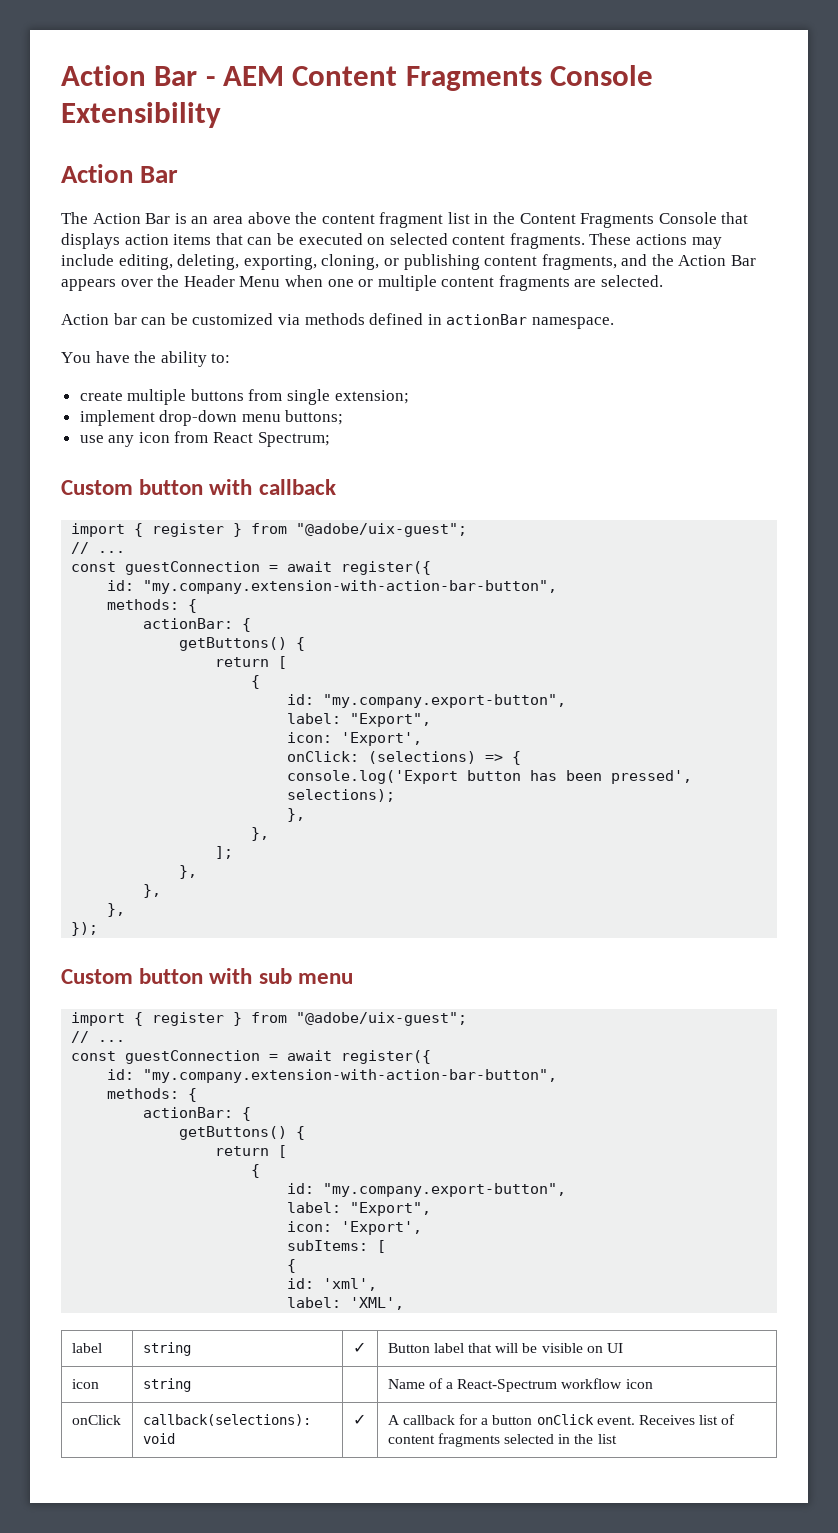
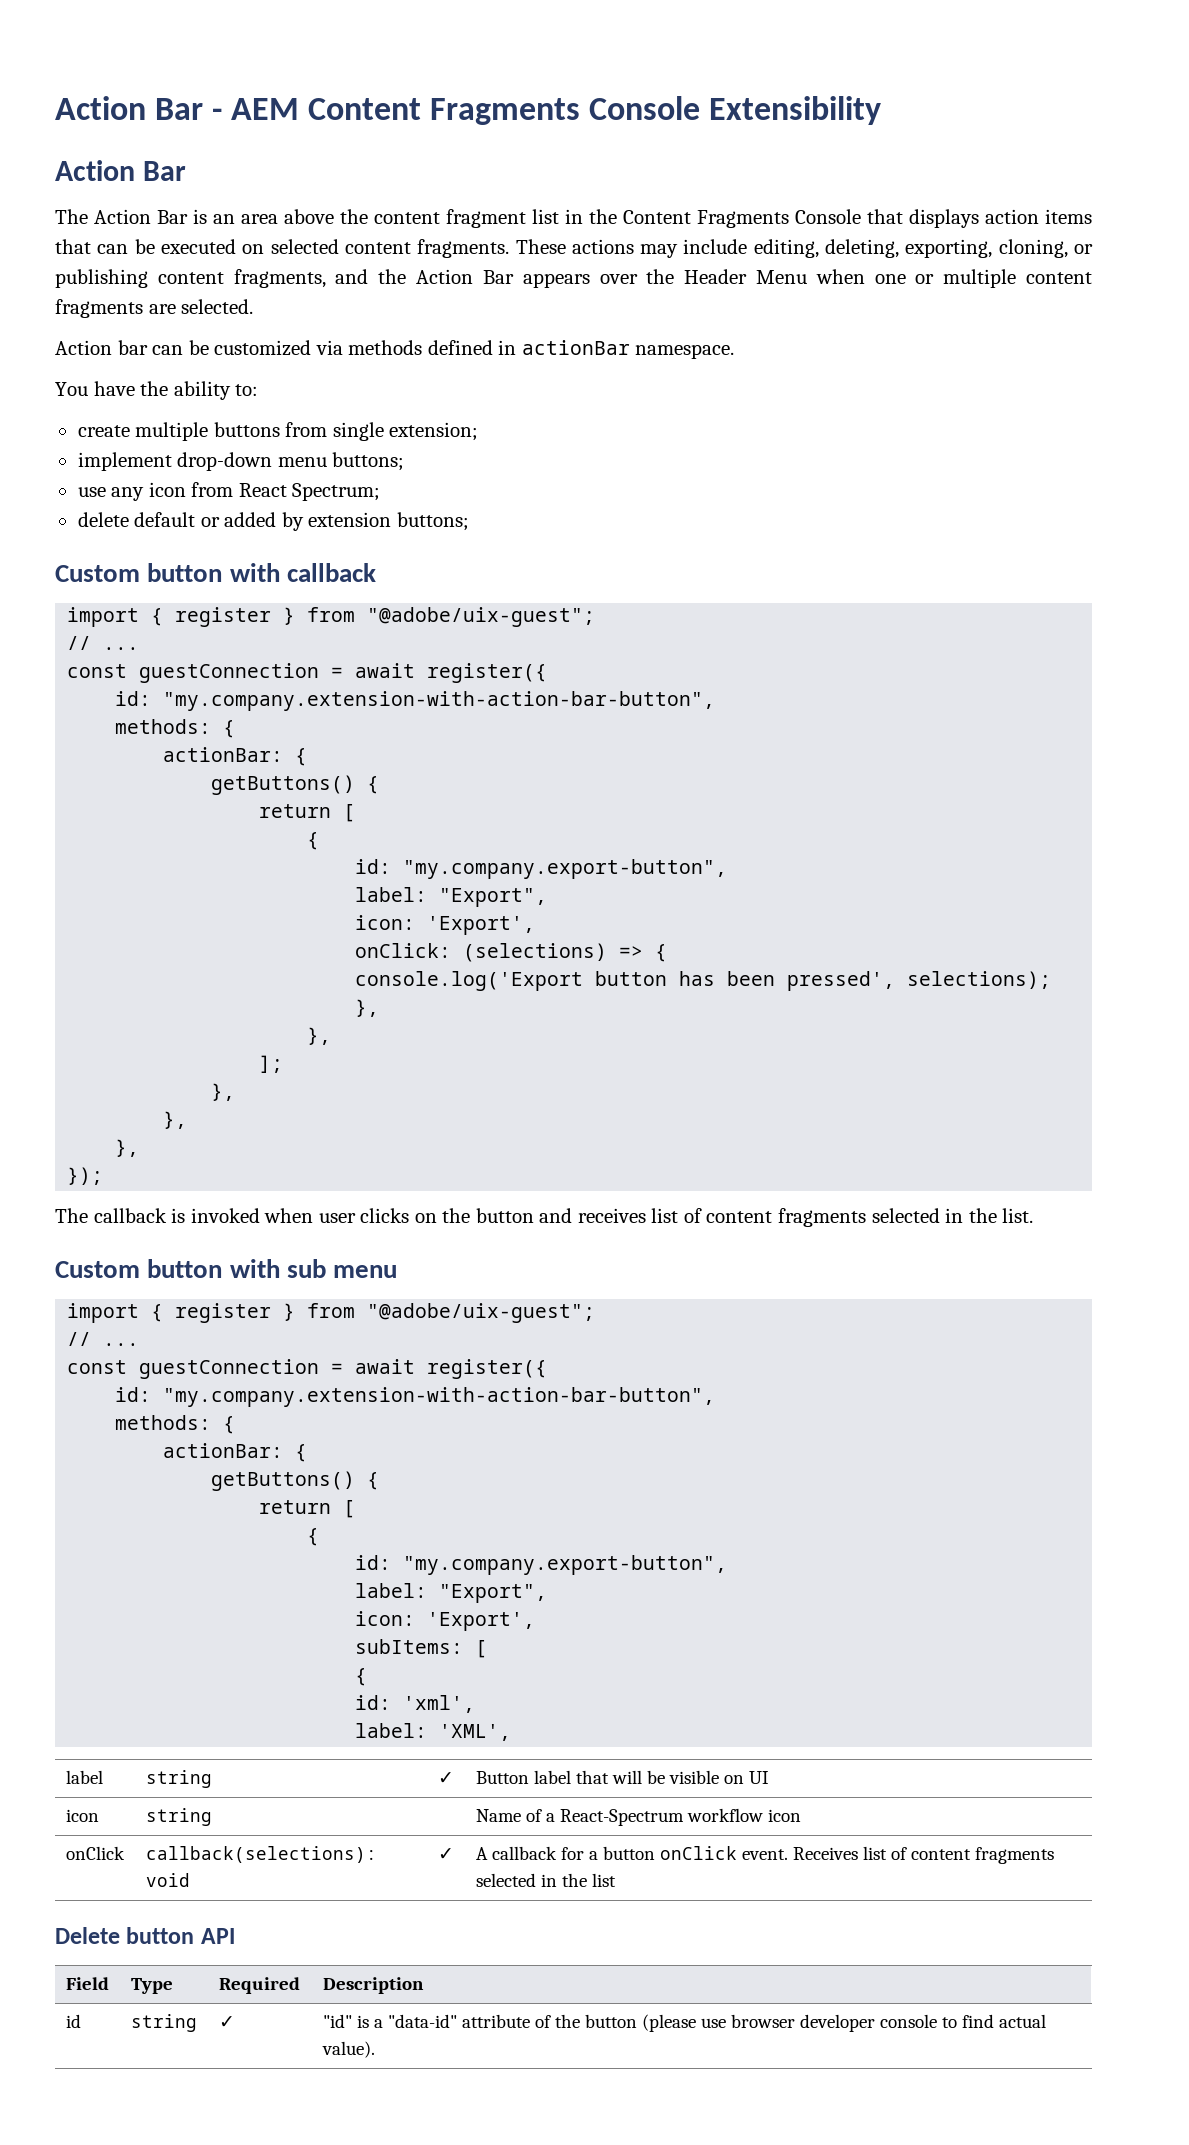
+ delete default or added by extension buttons;
+ The callback is invoked when user clicks on the button and receives list of content fragments selected in the list.
+ Delete button API
+ Field | Type | Required | Description
+ id | string | ✓ | "id" is a "data-id" attribute of the button (please use browser developer console to find actual value).

